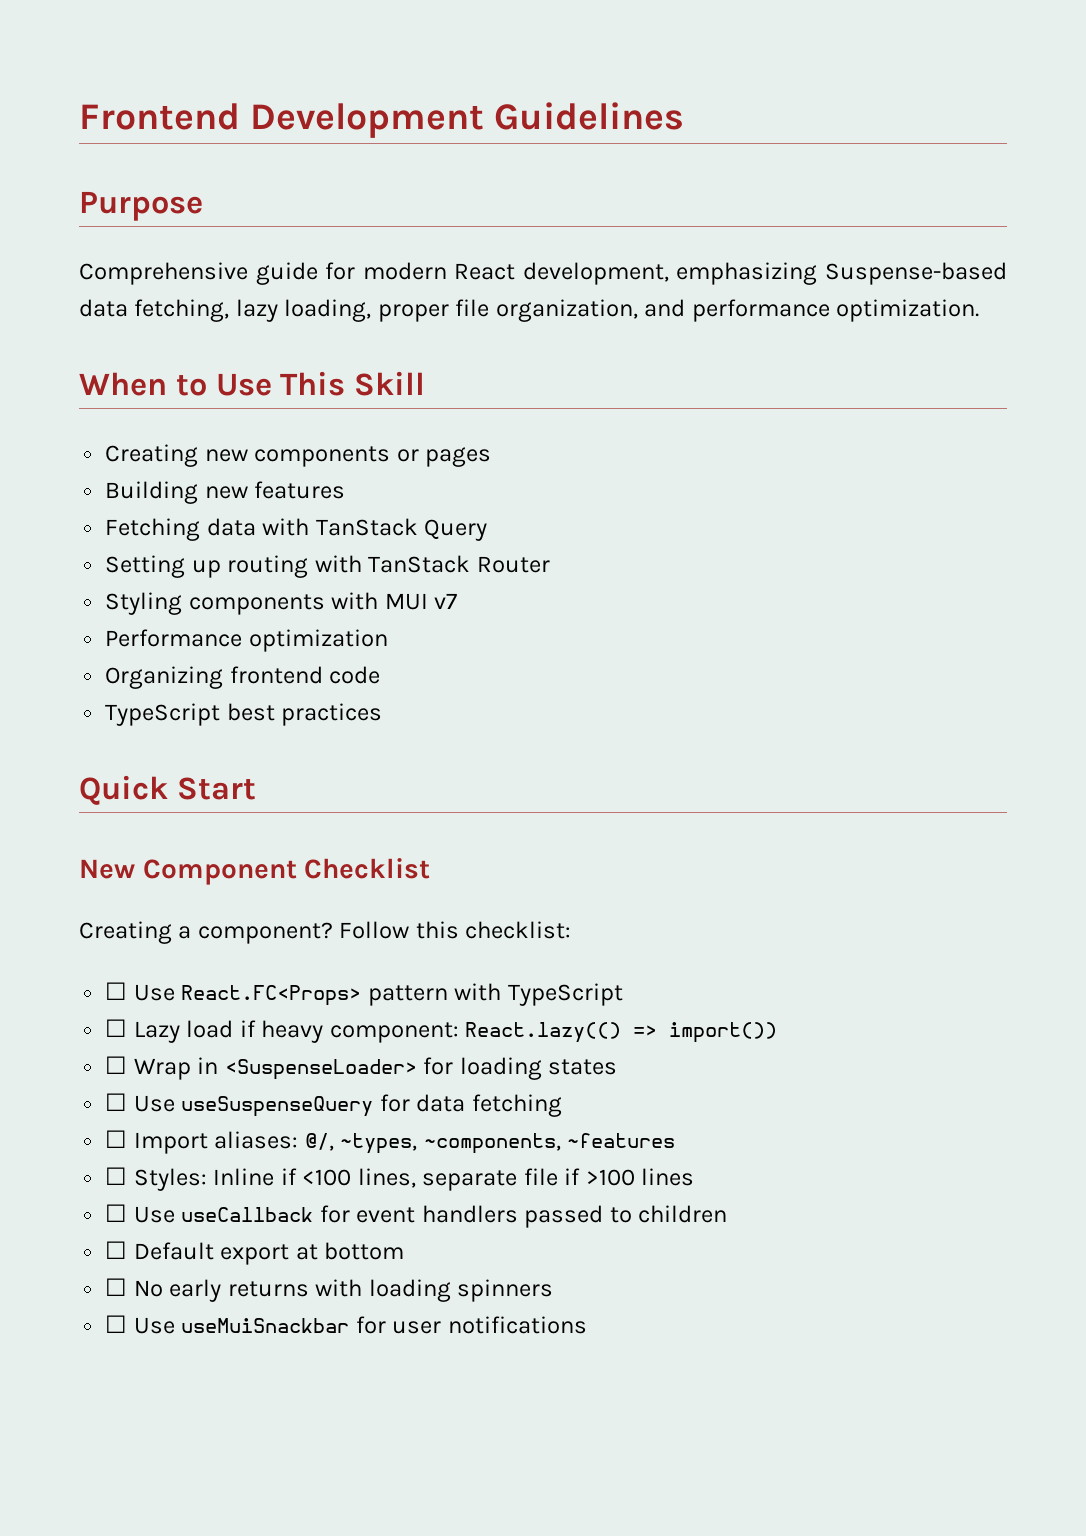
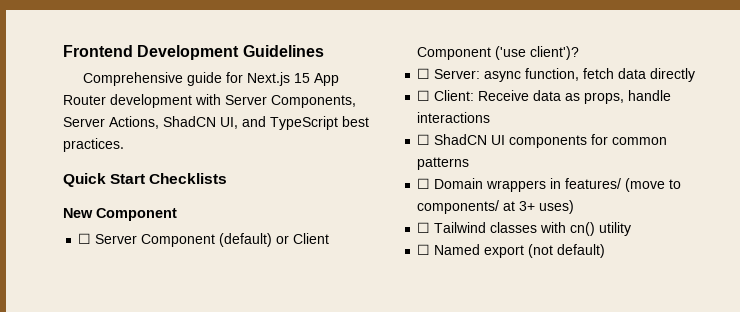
- Purpose
- Comprehensive guide for modern React development, emphasizing Suspense-based data fetching, lazy loading, proper file organization, and performance optimization.
- When to Use This Skill
- Creating new components or pages
- Building new features
- Fetching data with TanStack Query
- Setting up routing with TanStack Router
- Styling components with MUI v7
- Performance optimization
- Organizing frontend code
- TypeScript best practices
+ Comprehensive guide for Next.js 15 App Router development with Server Components, Server Actions, ShadCN UI, and TypeScript best practices.
- Quick Start
+ Quick Start Checklists
- New Component Checklist
- Creating a component? Follow this checklist:
- ☐ Use React.FC<Props> pattern with TypeScript
- ☐ Lazy load if heavy component: React.lazy(() => import())
- ☐ Wrap in <SuspenseLoader> for loading states
- ☐ Use useSuspenseQuery for data fetching
- ☐ Import aliases: @/, ~types, ~components, ~features
- ☐ Styles: Inline if <100 lines, separate file if >100 lines
- ☐ Use useCallback for event handlers passed to children
- ☐ Default export at bottom
- ☐ No early returns with loading spinners
- ☐ Use useMuiSnackbar for user notifications
+ New Component
+ ☐ Server Component (default) or Client Component ('use client')?
+ ☐ Server: async function, fetch data directly
+ ☐ Client: Receive data as props, handle interactions
+ ☐ ShadCN UI components for common patterns
+ ☐ Domain wrappers in features/ (move to components/ at 3+ uses)
+ ☐ Tailwind classes with cn() utility
+ ☐ Named export (not default)

